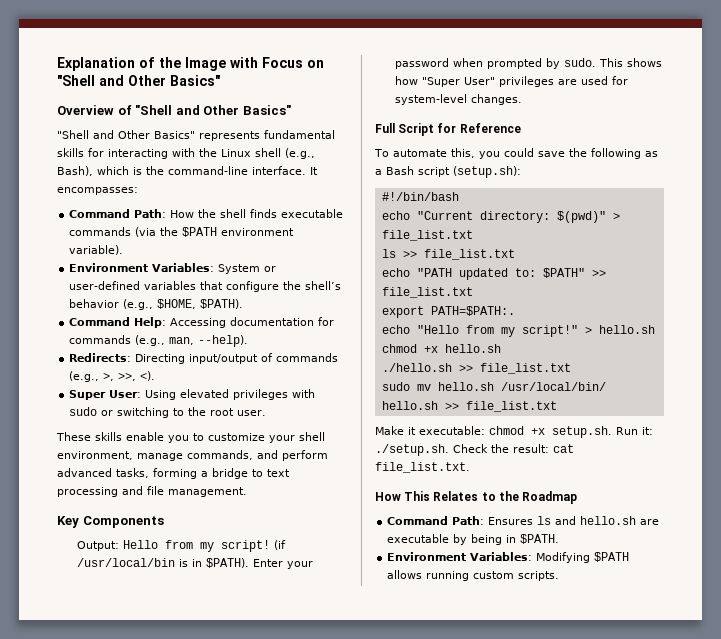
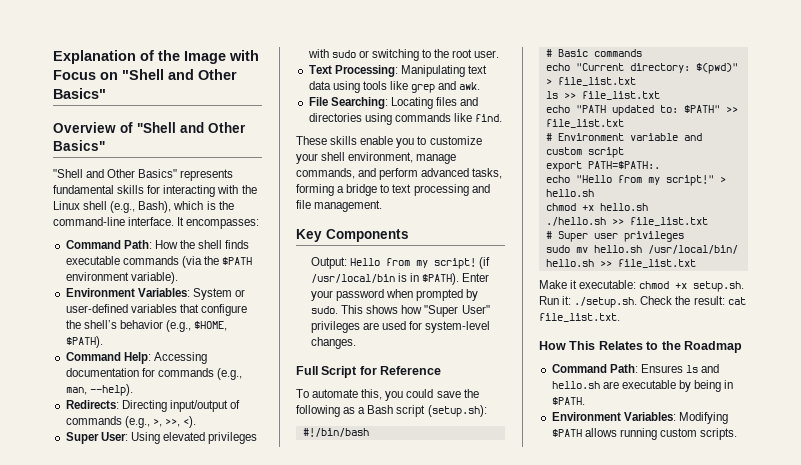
+ Text Processing: Manipulating text data using tools like grep and awk.
+ File Searching: Locating files and directories using commands like find.
+ # Basic commands
+ # Environment variable and custom script
+ # Super user privileges

